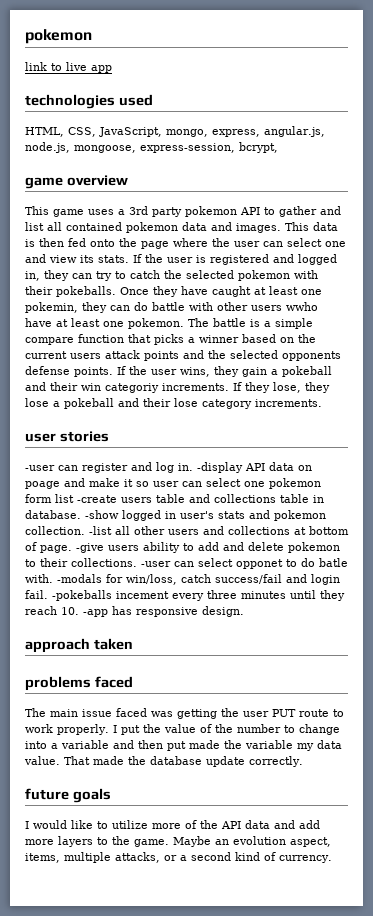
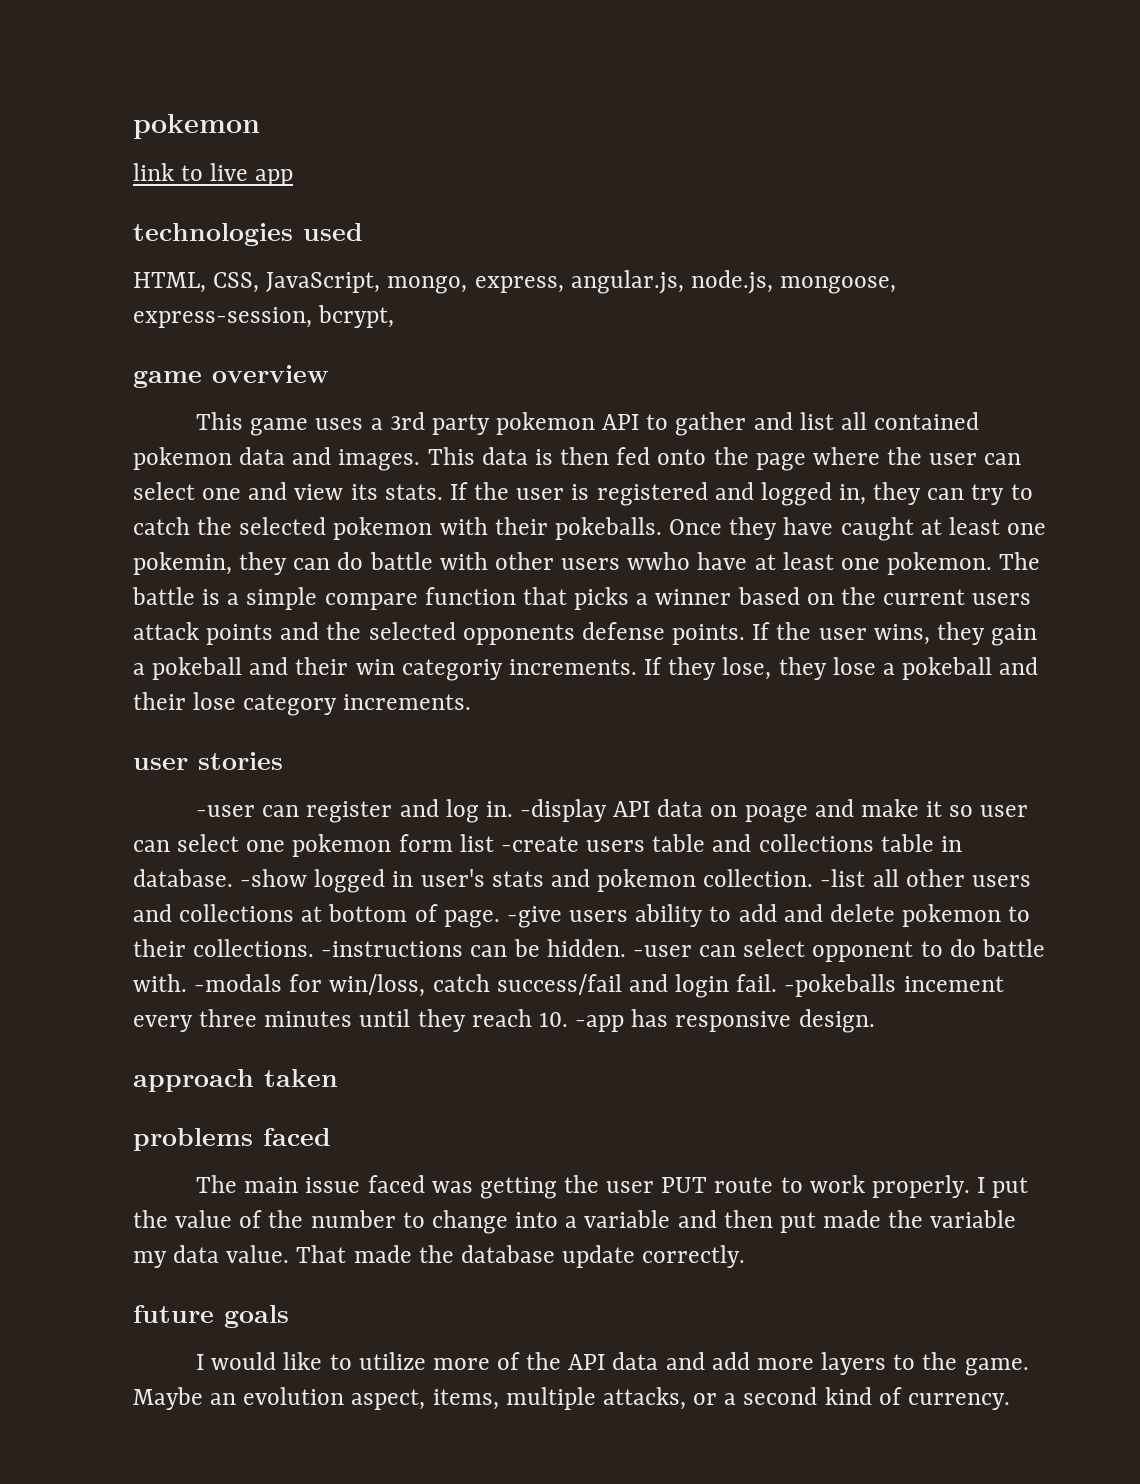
+ -instructions can be hidden.
- -user can select opponet to do batle with.
+ -user can select opponent to do battle with.

